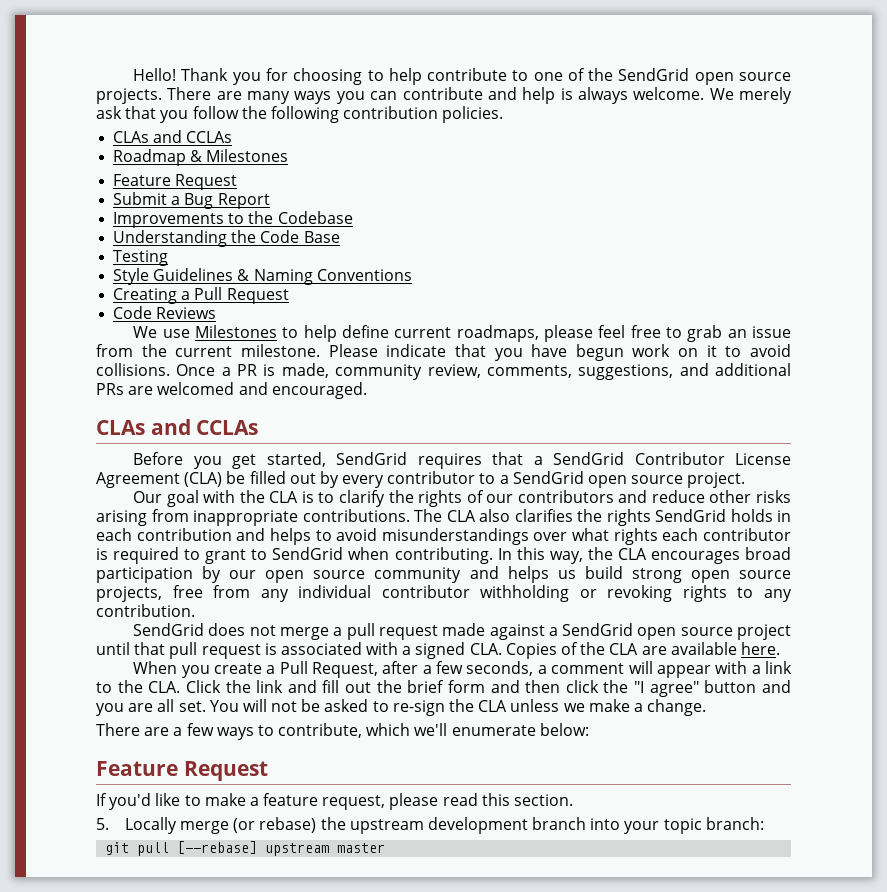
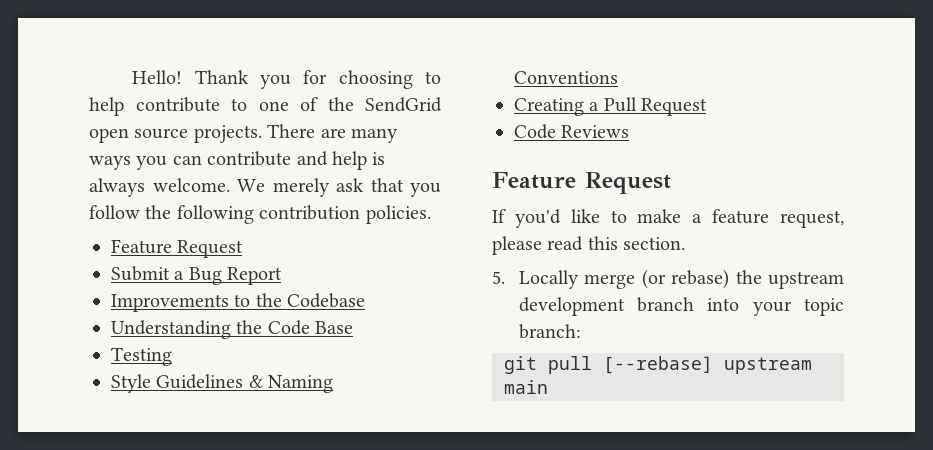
  We merely ask that you follow the following contribution policies.
- CLAs and CCLAs
- Roadmap & Milestones
- We use Milestones to help define current roadmaps, please feel free to grab an issue from the current milestone. Please indicate that you have begun work on it to avoid collisions. Once a PR is made, community review, comments, suggestions, and additional PRs are welcomed and encouraged.
- CLAs and CCLAs
- Before you get started, SendGrid requires that a SendGrid Contributor License Agreement (CLA) be filled out by every contributor to a SendGrid open source project.
- Our goal with the CLA is to clarify the rights of our contributors and reduce other risks arising from inappropriate contributions. The CLA also clarifies the rights SendGrid holds in each contribution and helps to avoid misunderstandings over what rights each contributor is required to grant to SendGrid when contributing. In this way, the CLA encourages broad participation by our open source community and helps us build strong open source projects, free from any individual contributor withholding or revoking rights to any contribution.
- SendGrid does not merge a pull request made against a SendGrid open source project until that pull request is associated with a signed CLA. Copies of the CLA are available here.
- When you create a Pull Request, after a few seconds, a comment will appear with a link to the CLA. Click the link and fill out the brief form and then click the "I agree" button and you are all set. You will not be asked to re-sign the CLA unless we make a change.
- There are a few ways to contribute, which we'll enumerate below:
- git pull [--rebase] upstream master
+ git pull [--rebase] upstream main

